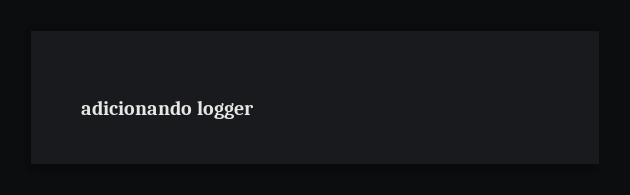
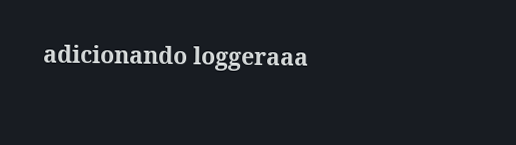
- adicionando logger
+ adicionando loggeraaa

